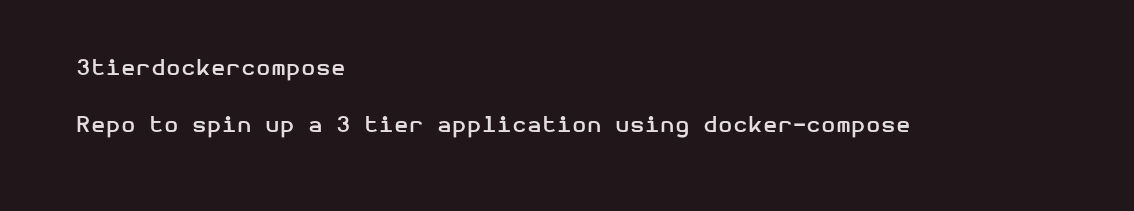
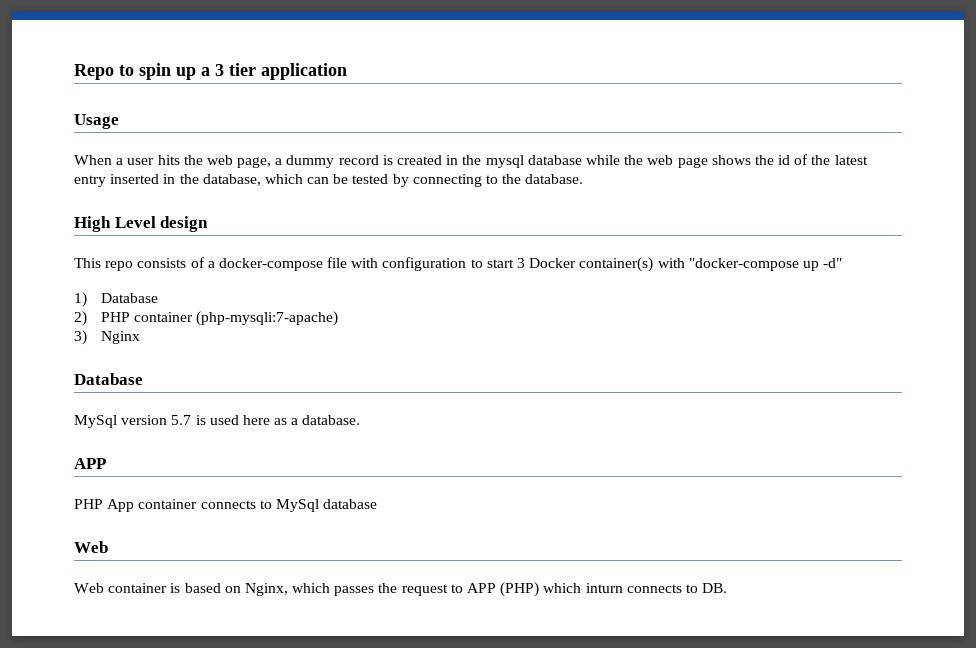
- 3tierdockercompose
- Repo to spin up a 3 tier application using docker-compose
+ Repo to spin up a 3 tier application
+ Usage
+ When a user hits the web page, a dummy record is created in the mysql database while the web page shows the id of the latest entry inserted in the database, which can be tested by connecting to the database.
+ High Level design
+ This repo consists of a docker-compose file with configuration to start 3 Docker container(s) with "docker-compose up -d"
+ 1) Database
+ 2) PHP container (php-mysqli:7-apache)
+ 3) Nginx
+ Database
+ MySql version 5.7 is used here as a database.
+ APP
+ PHP App container connects to MySql database
+ Web
+ Web container is based on Nginx, which passes the request to APP (PHP) which inturn connects to DB.

